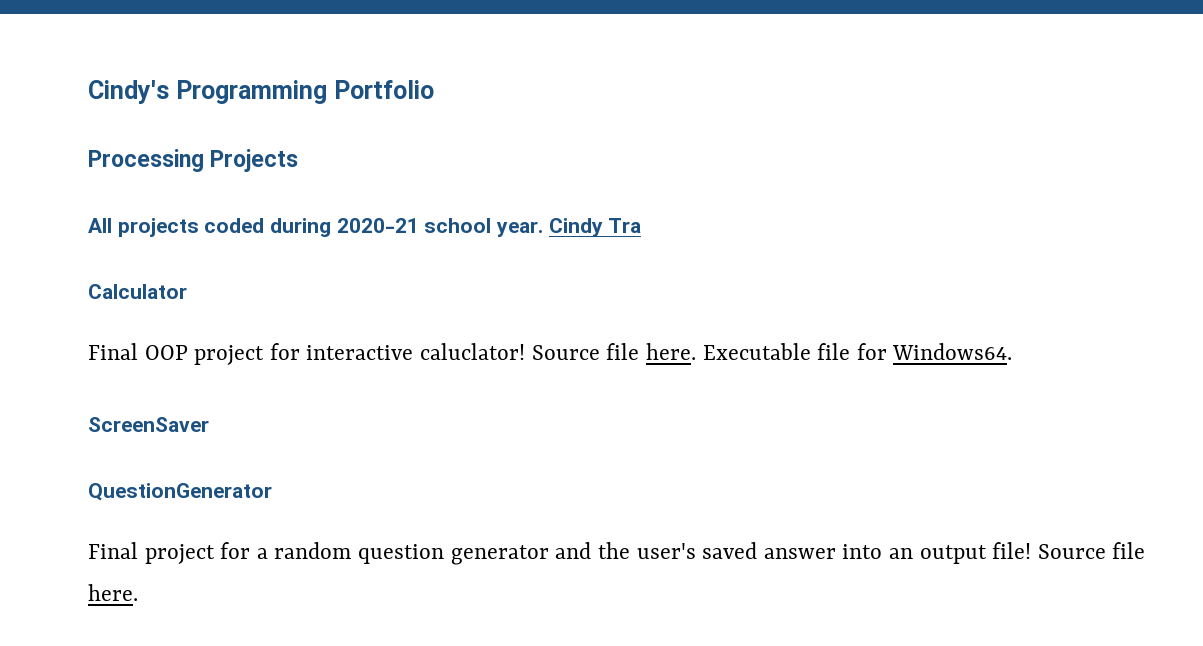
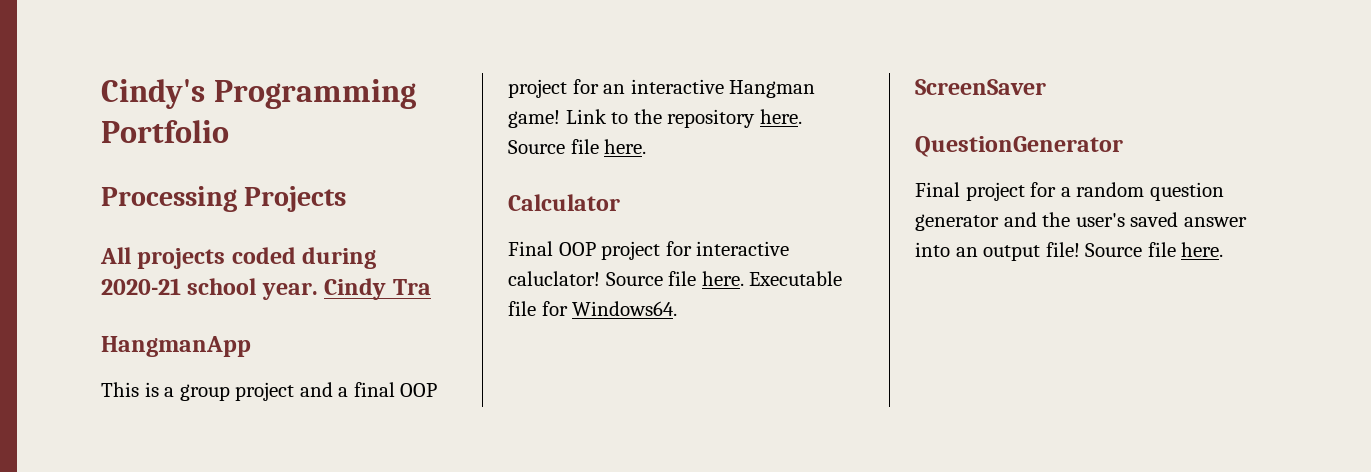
+ HangmanApp
+ This is a group project and a final OOP project for an interactive Hangman game! Link to the repository here. Source file here.

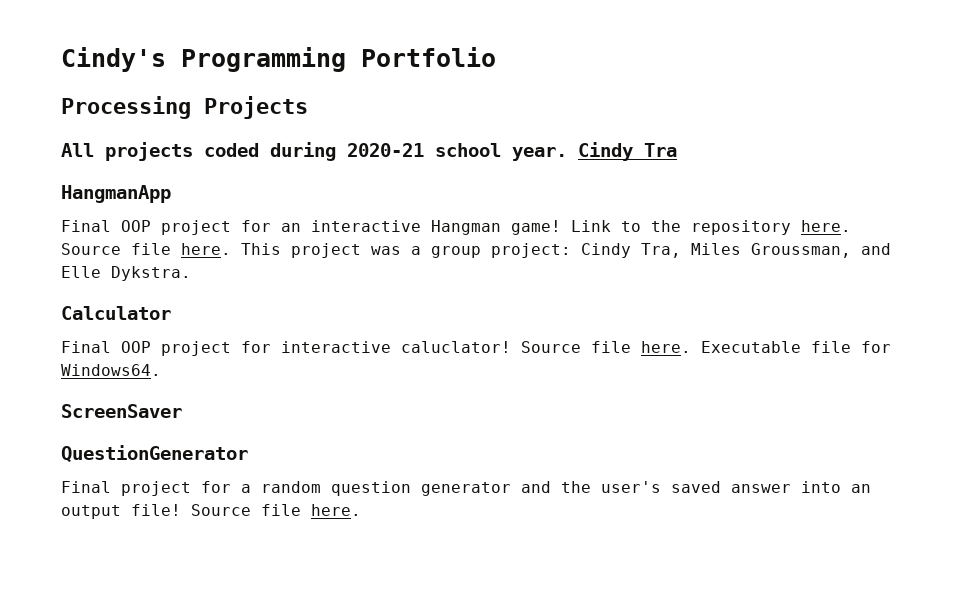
- This is a group project and a final OOP project for an interactive Hangman game!
+ Final OOP project for an interactive Hangman game!
+ This project was a group project: Cindy Tra, Miles Groussman, and Elle Dykstra.

